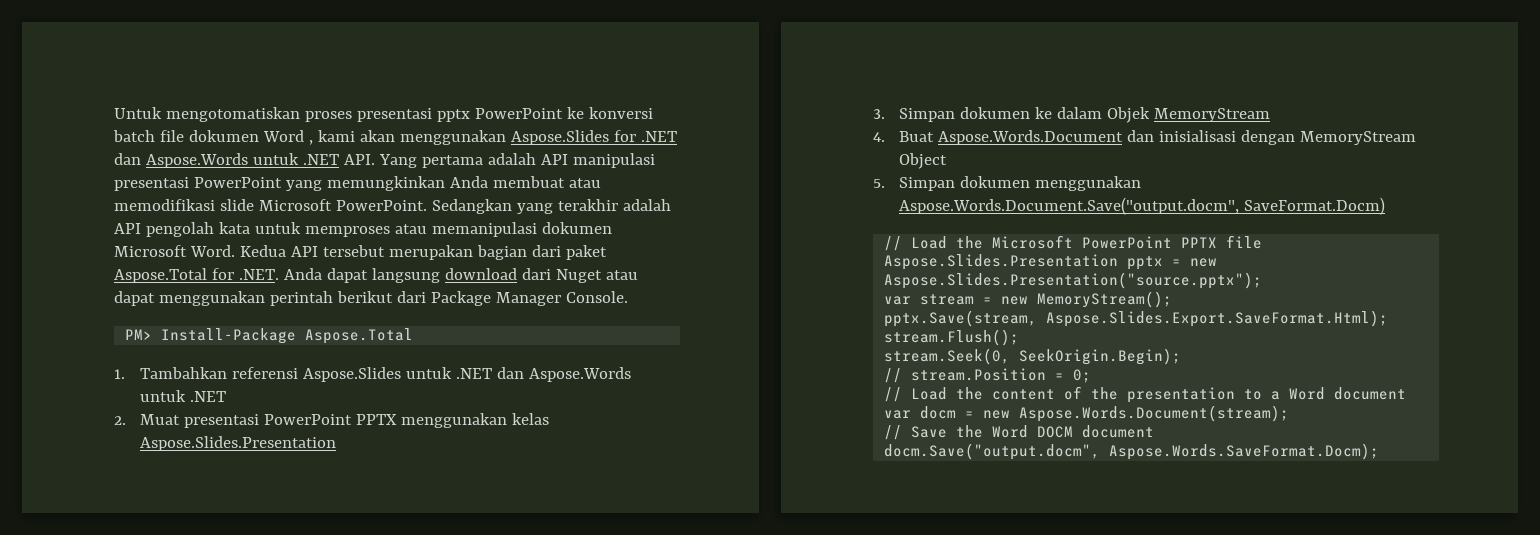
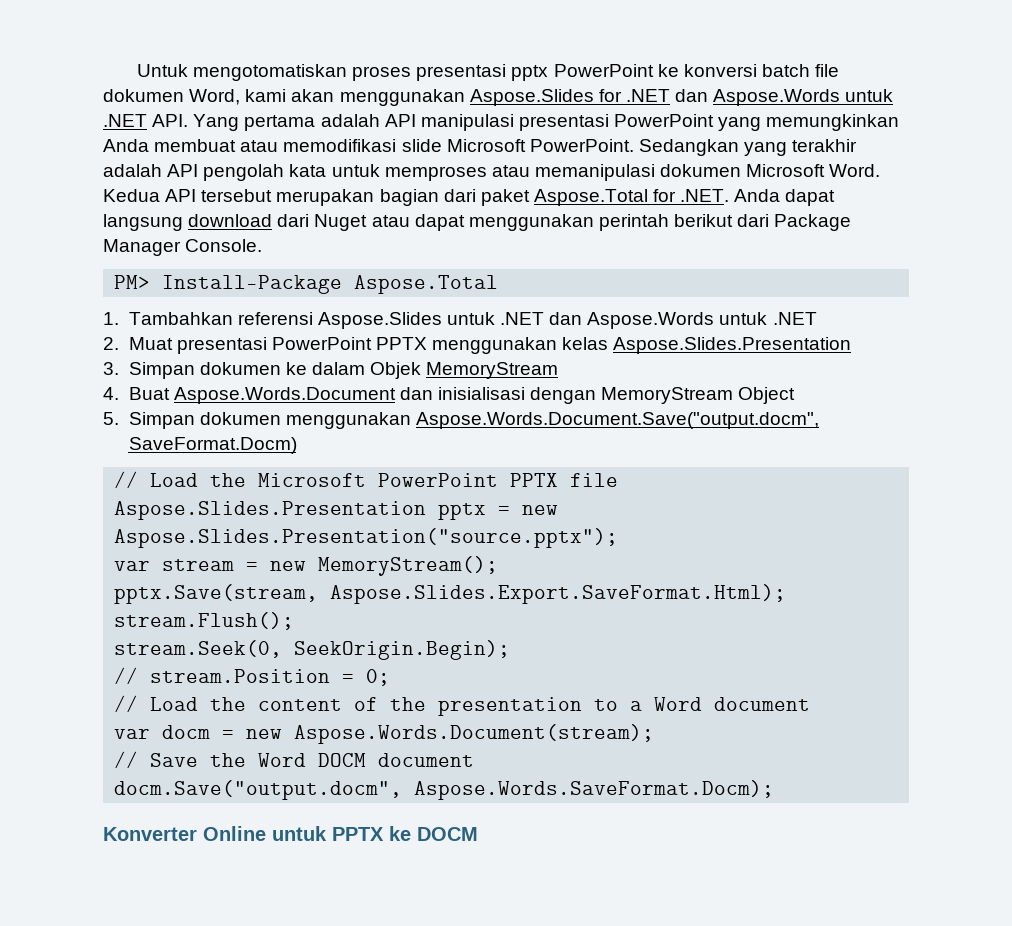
- Untuk mengotomatiskan proses presentasi pptx PowerPoint ke konversi batch file dokumen Word , kami akan menggunakan Aspose.Slides for .NET dan Aspose.Words untuk .NET API. Yang pertama adalah API manipulasi presentasi PowerPoint yang memungkinkan Anda membuat atau memodifikasi slide Microsoft PowerPoint.
+ Untuk mengotomatiskan proses presentasi pptx PowerPoint ke konversi batch file dokumen Word, kami akan menggunakan Aspose.Slides for .NET dan Aspose.Words untuk .NET API. Yang pertama adalah API manipulasi presentasi PowerPoint yang memungkinkan Anda membuat atau memodifikasi slide Microsoft PowerPoint.
+ Konverter Online untuk PPTX ke DOCM

